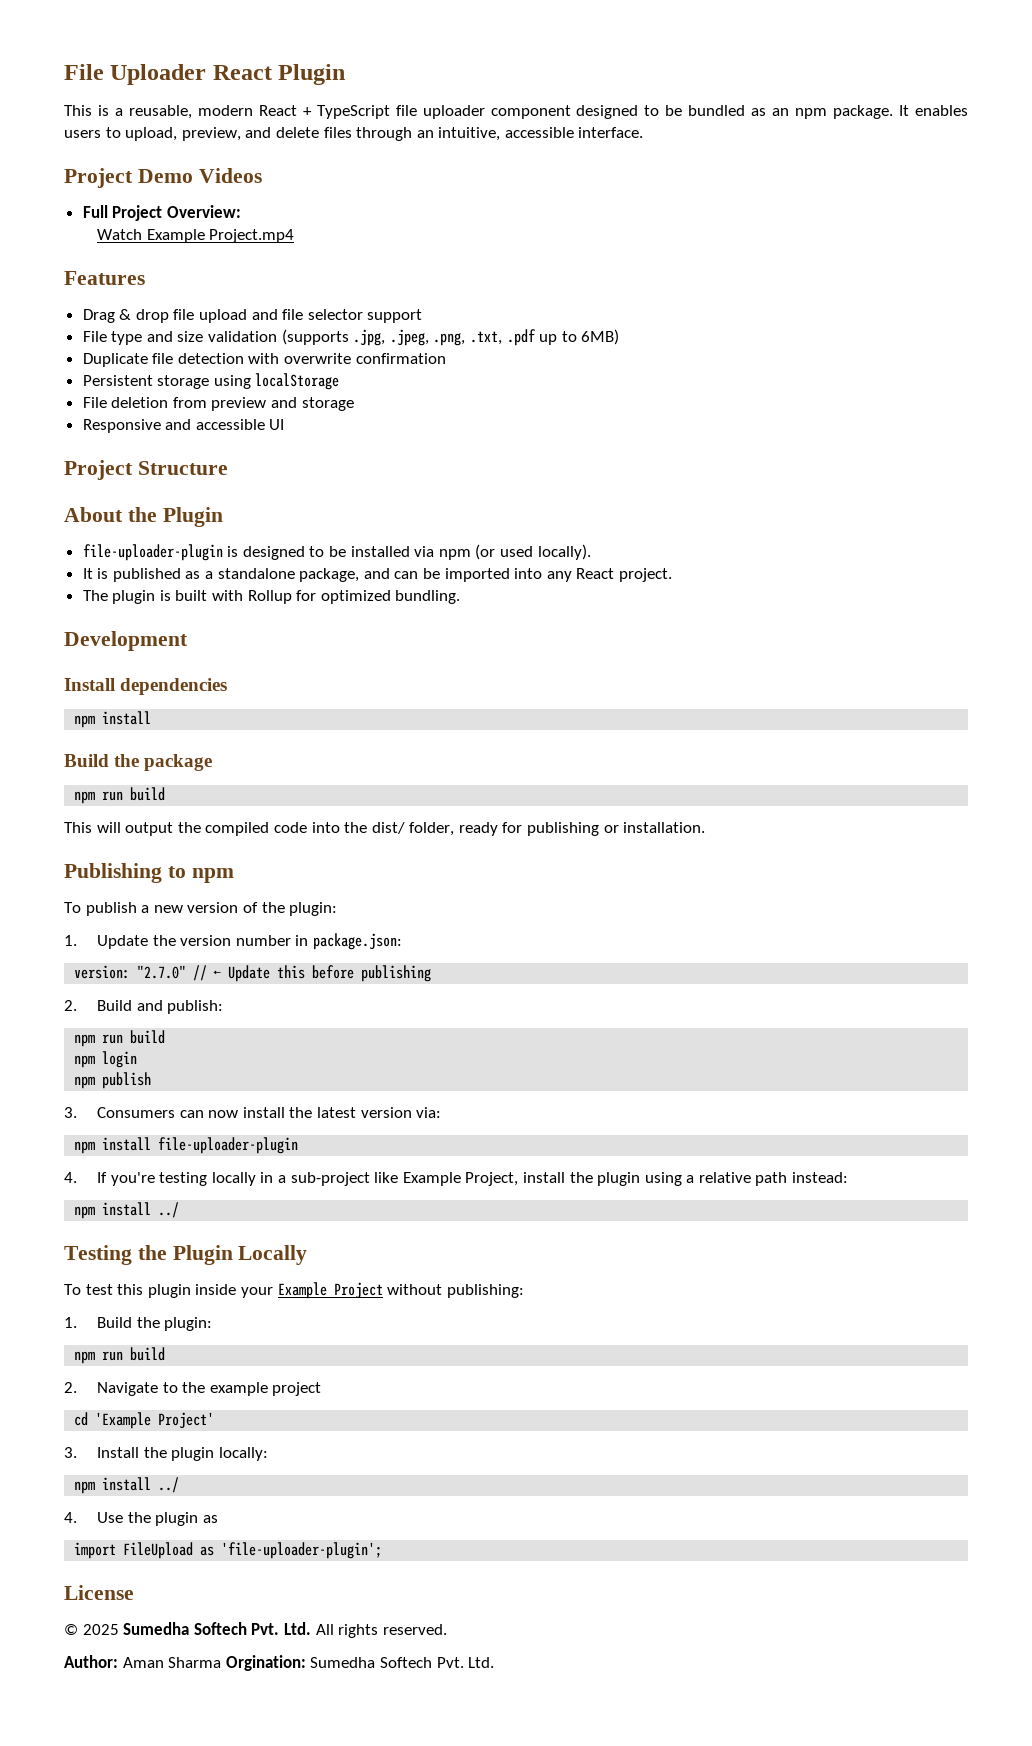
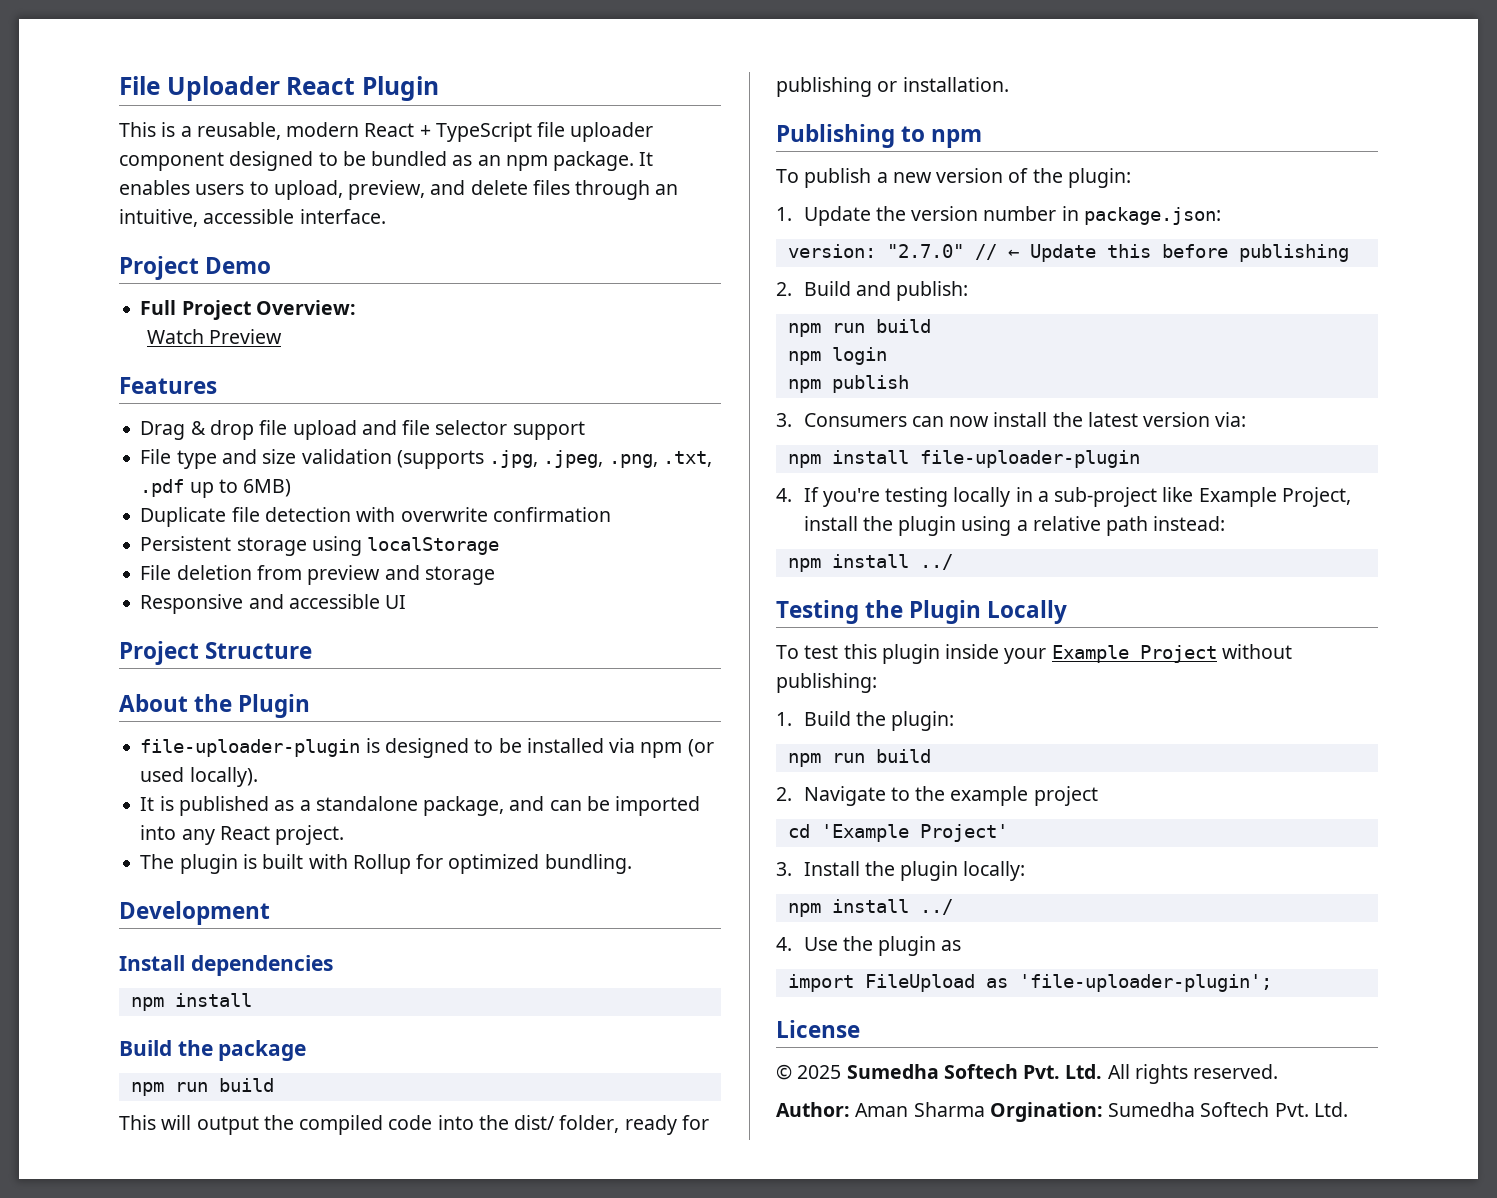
- Project Demo Videos
+ Project Demo
- Watch Example Project.mp4
+ Watch Preview

